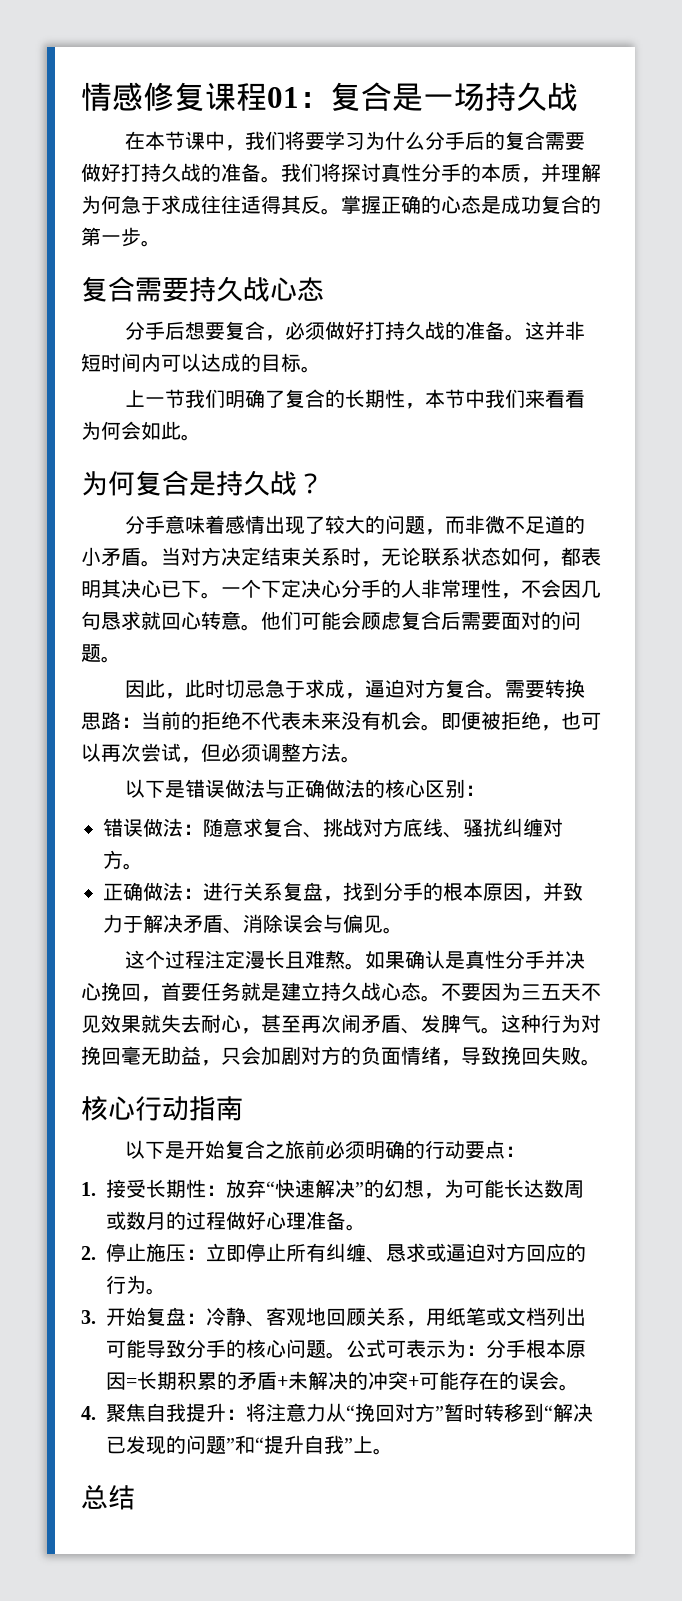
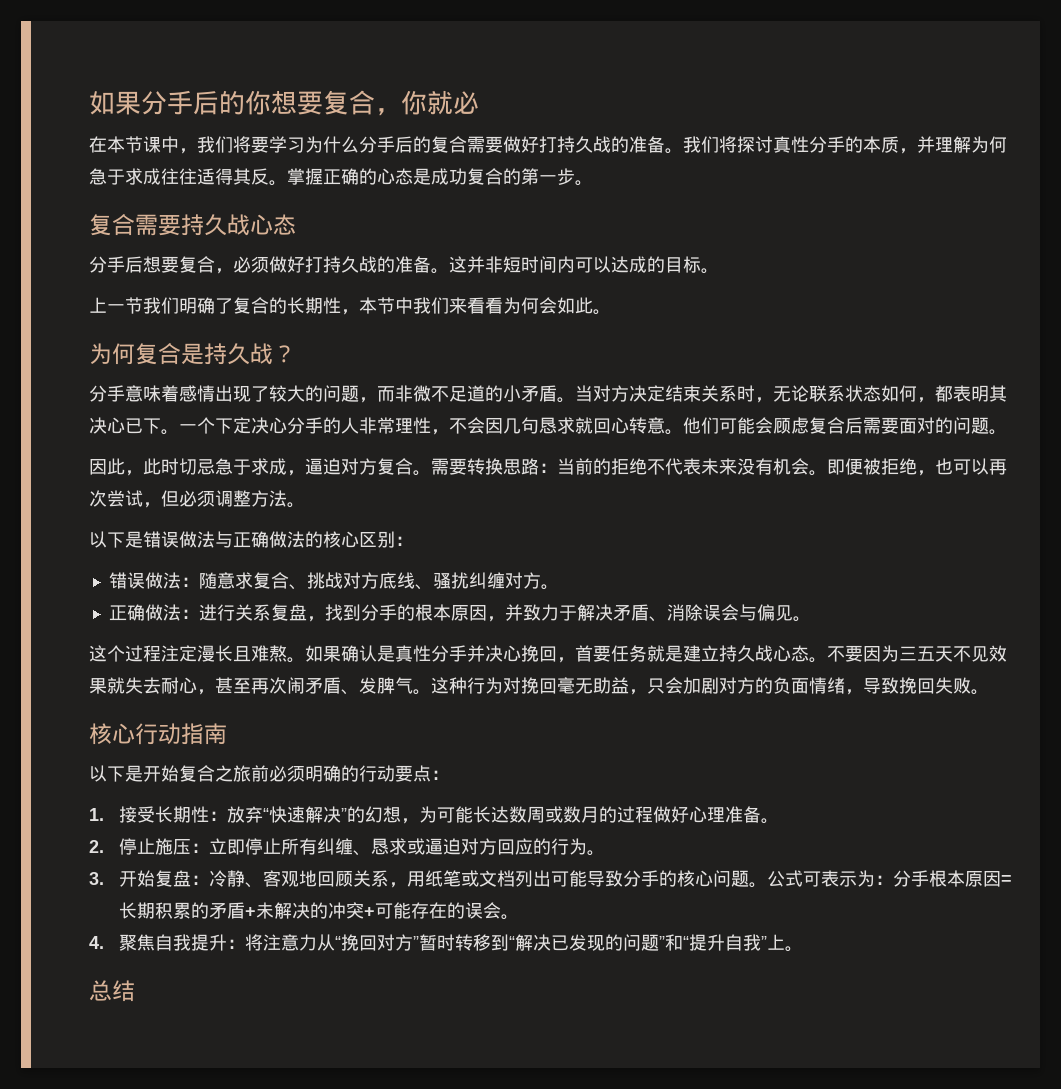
- 情感修复课程01：复合是一场持久战
+ 如果分手后的你想要复合，你就必

